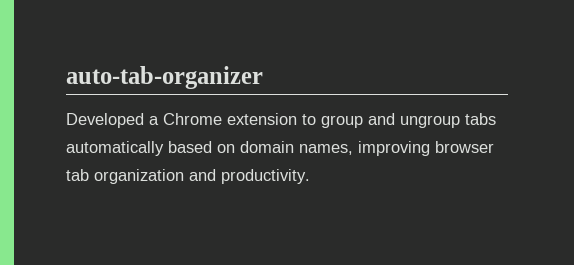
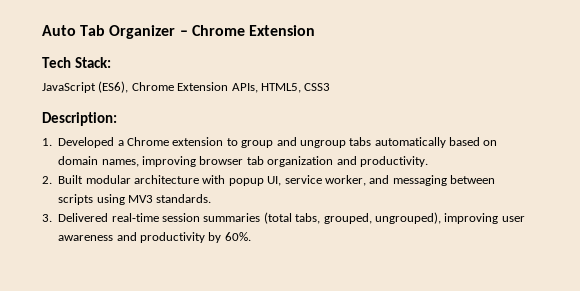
- auto-tab-organizer
- Developed a Chrome extension to group and ungroup tabs automatically based on domain names, improving browser tab organization and productivity.
+ Auto Tab Organizer – Chrome Extension
+ Tech Stack:
+ JavaScript (ES6), Chrome Extension APIs, HTML5, CSS3
+ Description:
+ 1. Developed a Chrome extension to group and ungroup tabs automatically based on domain names, improving browser tab organization and productivity.
+ 2. Built modular architecture with popup UI, service worker, and messaging between scripts using MV3 standards.
+ 3. Delivered real‑time session summaries (total tabs, grouped, ungrouped), improving user awareness and productivity by 60%.

